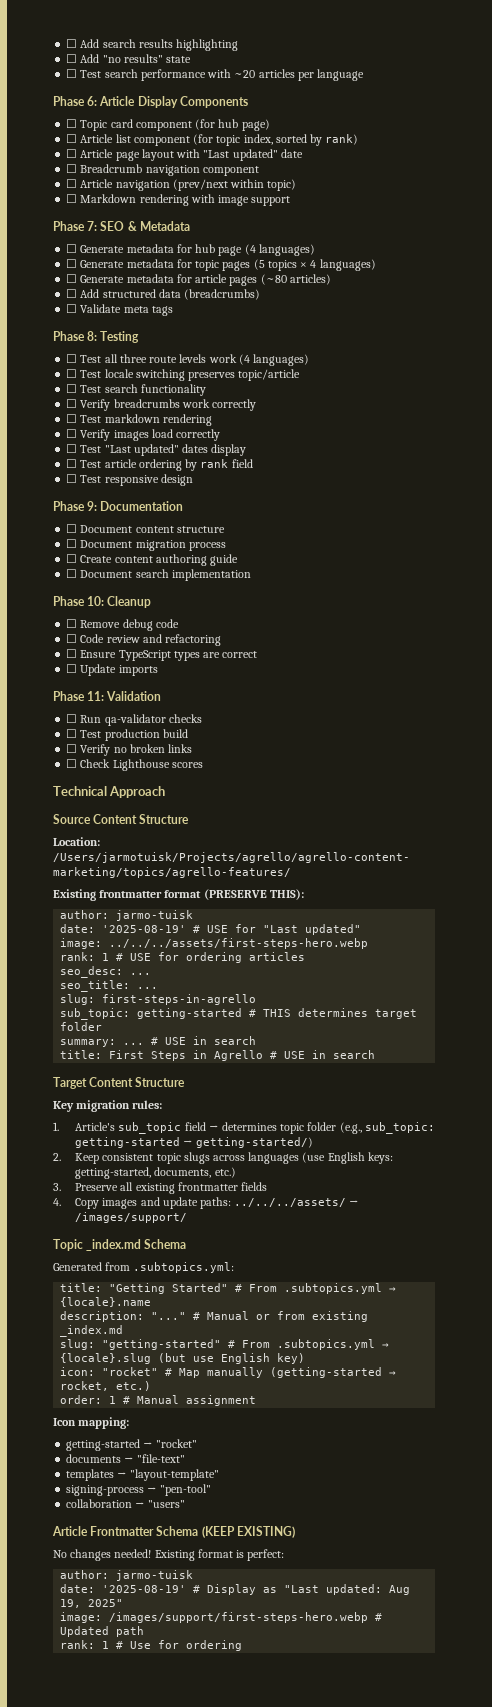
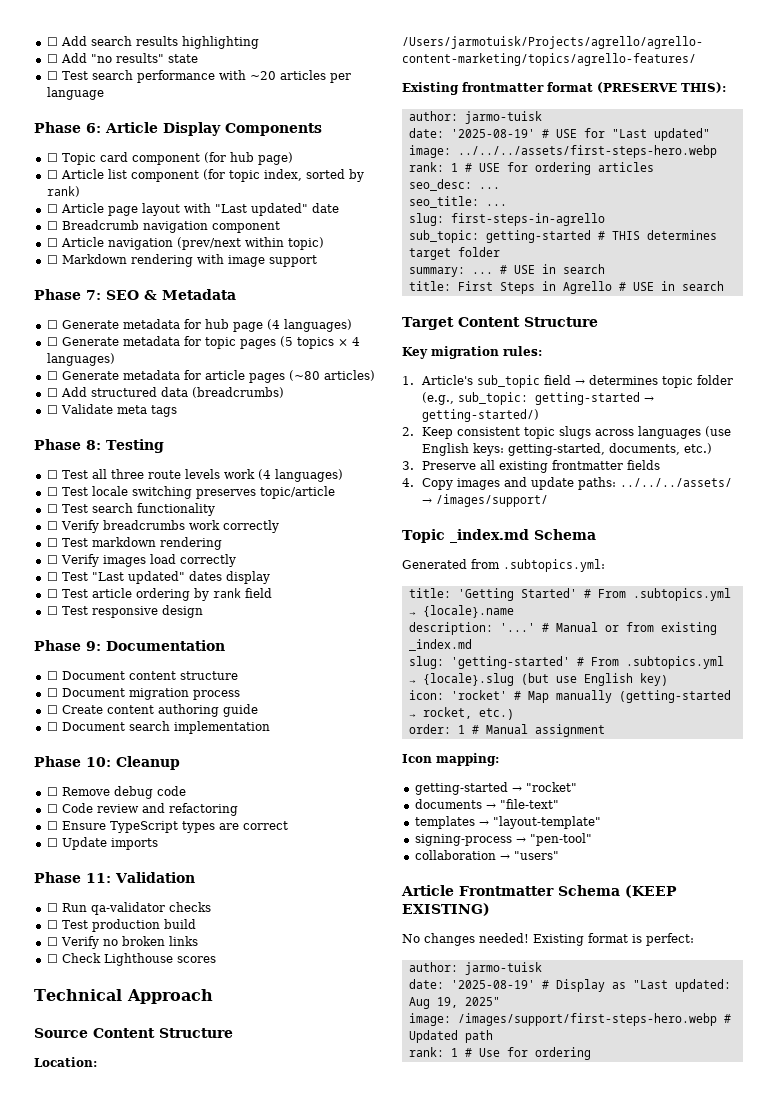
- title: "Getting Started" # From .subtopics.yml → {locale}.name
+ title: 'Getting Started' # From .subtopics.yml → {locale}.name
- description: "..."
+ description: '...'
- slug: "getting-started" # From .subtopics.yml → {locale}.slug (but use English key)
+ slug: 'getting-started' # From .subtopics.yml → {locale}.slug (but use English key)
- icon: "rocket" # Map manually (getting-started → rocket, etc.)
+ icon: 'rocket' # Map manually (getting-started → rocket, etc.)

